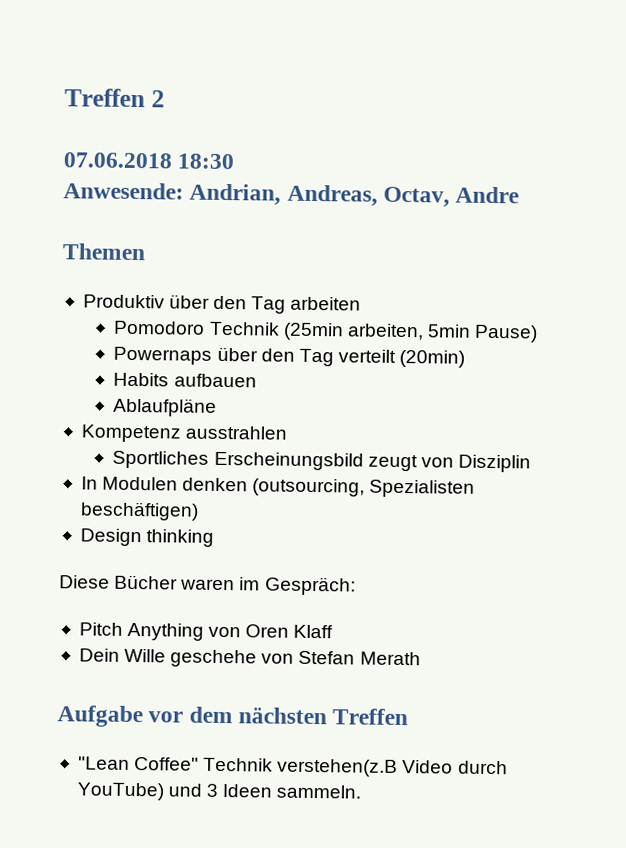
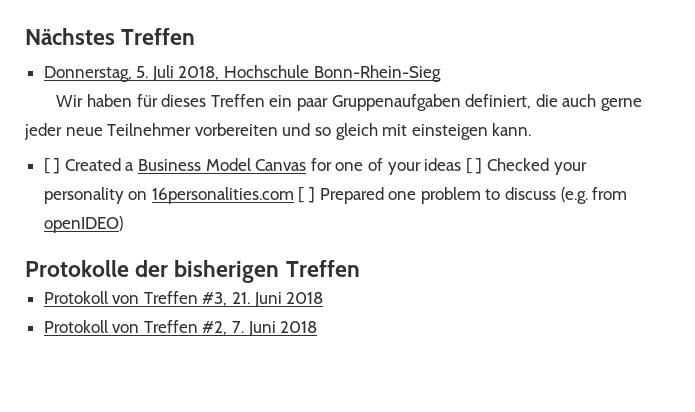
- Treffen 2
- 07.06.2018 18:30
- Anwesende: Andrian, Andreas, Octav, Andre
- Themen
- Produktiv über den Tag arbeiten
- Pomodoro Technik (25min arbeiten, 5min Pause)
- Powernaps über den Tag verteilt (20min)
- Habits aufbauen
- Ablaufpläne
- Kompetenz ausstrahlen
- Sportliches Erscheinungsbild zeugt von Disziplin
- In Modulen denken (outsourcing, Spezialisten beschäftigen)
- Design thinking
- Diese Bücher waren im Gespräch:
- Pitch Anything von Oren Klaff
- Dein Wille geschehe von Stefan Merath
- Aufgabe vor dem nächsten Treffen
- "Lean Coffee" Technik verstehen(z.B Video durch YouTube) und 3 Ideen sammeln.
+ Nächstes Treffen
+ Donnerstag, 5. Juli 2018, Hochschule Bonn-Rhein-Sieg
+ Wir haben für dieses Treffen ein paar Gruppenaufgaben definiert, die auch gerne jeder neue Teilnehmer vorbereiten und so gleich mit einsteigen kann.
+ [ ] Created a Business Model Canvas for one of your ideas [ ] Checked your personality on 16personalities.com [ ] Prepared one problem to discuss (e.g. from openIDEO)
+ Protokolle der bisherigen Treffen
+ Protokoll von Treffen #3, 21. Juni 2018
+ Protokoll von Treffen #2, 7. Juni 2018

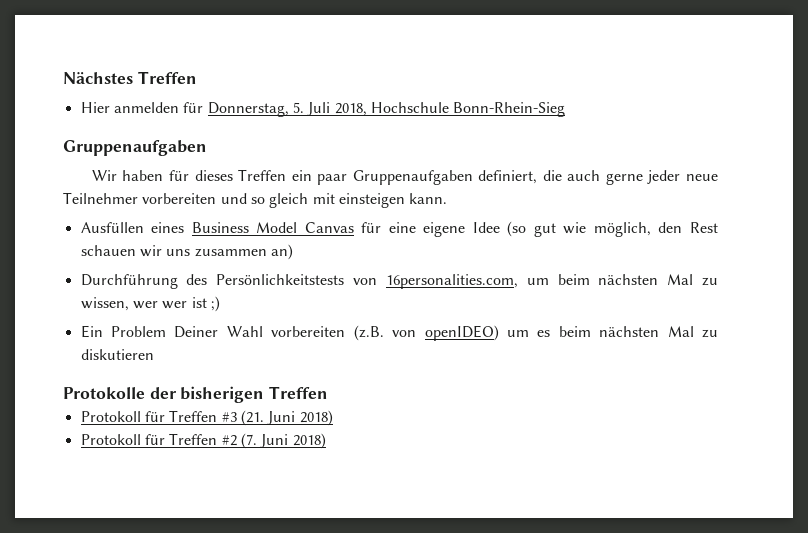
- Donnerstag, 5. Juli 2018, Hochschule Bonn-Rhein-Sieg
+ Hier anmelden für Donnerstag, 5. Juli 2018, Hochschule Bonn-Rhein-Sieg
+ Gruppenaufgaben
- [ ] Created a Business Model Canvas for one of your ideas [ ] Checked your personality on 16personalities.com [ ] Prepared one problem to discuss (e.g. from openIDEO)
+ Ausfüllen eines Business Model Canvas für eine eigene Idee (so gut wie möglich, den Rest schauen wir uns zusammen an)
+ Durchführung des Persönlichkeitstests von 16personalities.com, um beim nächsten Mal zu wissen, wer wer ist ;)
+ Ein Problem Deiner Wahl vorbereiten (z.B. von openIDEO) um es beim nächsten Mal zu diskutieren
- Protokoll von Treffen #3, 21. Juni 2018
- Protokoll von Treffen #2, 7. Juni 2018
+ Protokoll für Treffen #3 (21. Juni 2018)
+ Protokoll für Treffen #2 (7. Juni 2018)

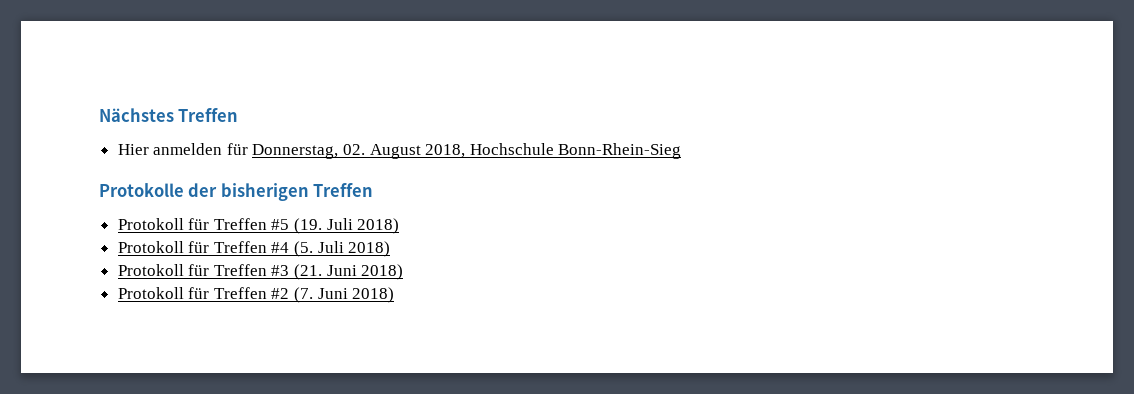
- Hier anmelden für Donnerstag, 5. Juli 2018, Hochschule Bonn-Rhein-Sieg
- Gruppenaufgaben
- Wir haben für dieses Treffen ein paar Gruppenaufgaben definiert, die auch gerne jeder neue Teilnehmer vorbereiten und so gleich mit einsteigen kann.
- Ausfüllen eines Business Model Canvas für eine eigene Idee (so gut wie möglich, den Rest schauen wir uns zusammen an)
- Durchführung des Persönlichkeitstests von 16personalities.com, um beim nächsten Mal zu wissen, wer wer ist ;)
- Ein Problem Deiner Wahl vorbereiten (z.B. von openIDEO) um es beim nächsten Mal zu diskutieren
+ Hier anmelden für Donnerstag, 02. August 2018, Hochschule Bonn-Rhein-Sieg
  Protokolle der bisherigen Treffen
+ Protokoll für Treffen #5 (19. Juli 2018)
+ Protokoll für Treffen #4 (5. Juli 2018)

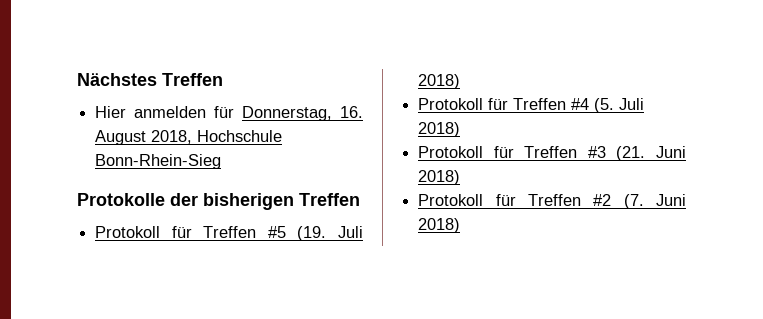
- Hier anmelden für Donnerstag, 02. August 2018, Hochschule Bonn-Rhein-Sieg
+ Hier anmelden für Donnerstag, 16. August 2018, Hochschule Bonn-Rhein-Sieg

